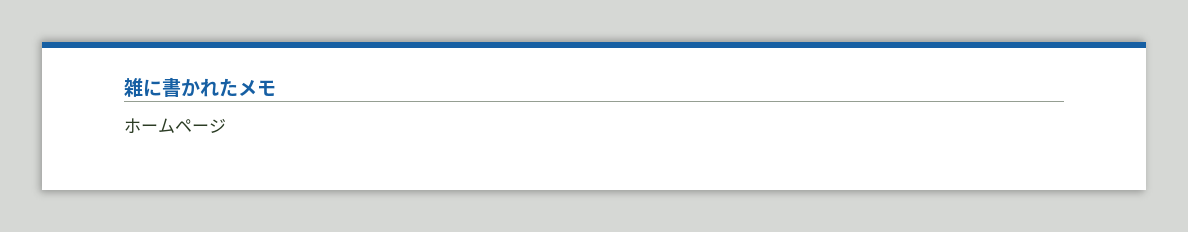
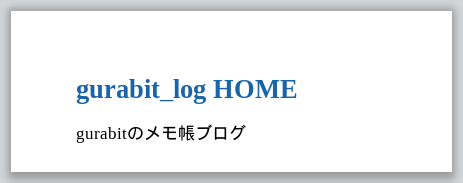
- 雑に書かれたメモ
- ホームページ
+ gurabit_log HOME
+ gurabitのメモ帳ブログ

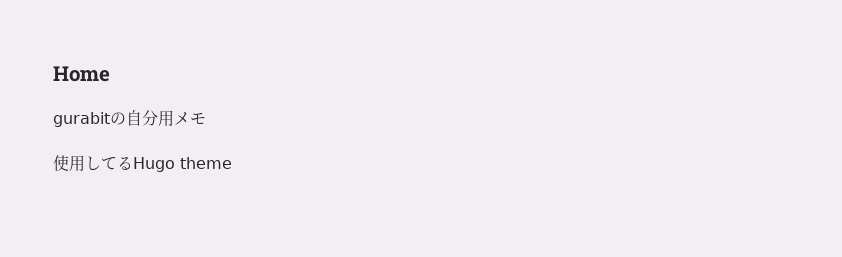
- gurabit_log HOME
+ Home
- gurabitのメモ帳ブログ
+ gurabitの自分用メモ
+ 使用してるHugo theme

